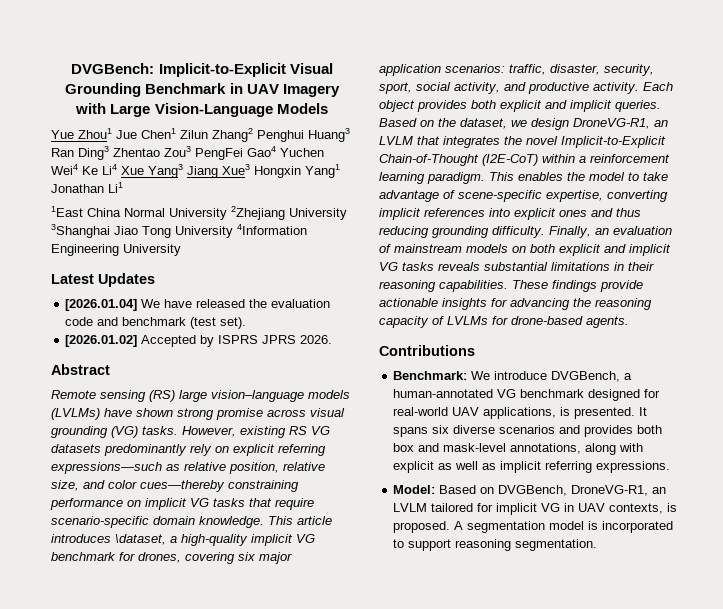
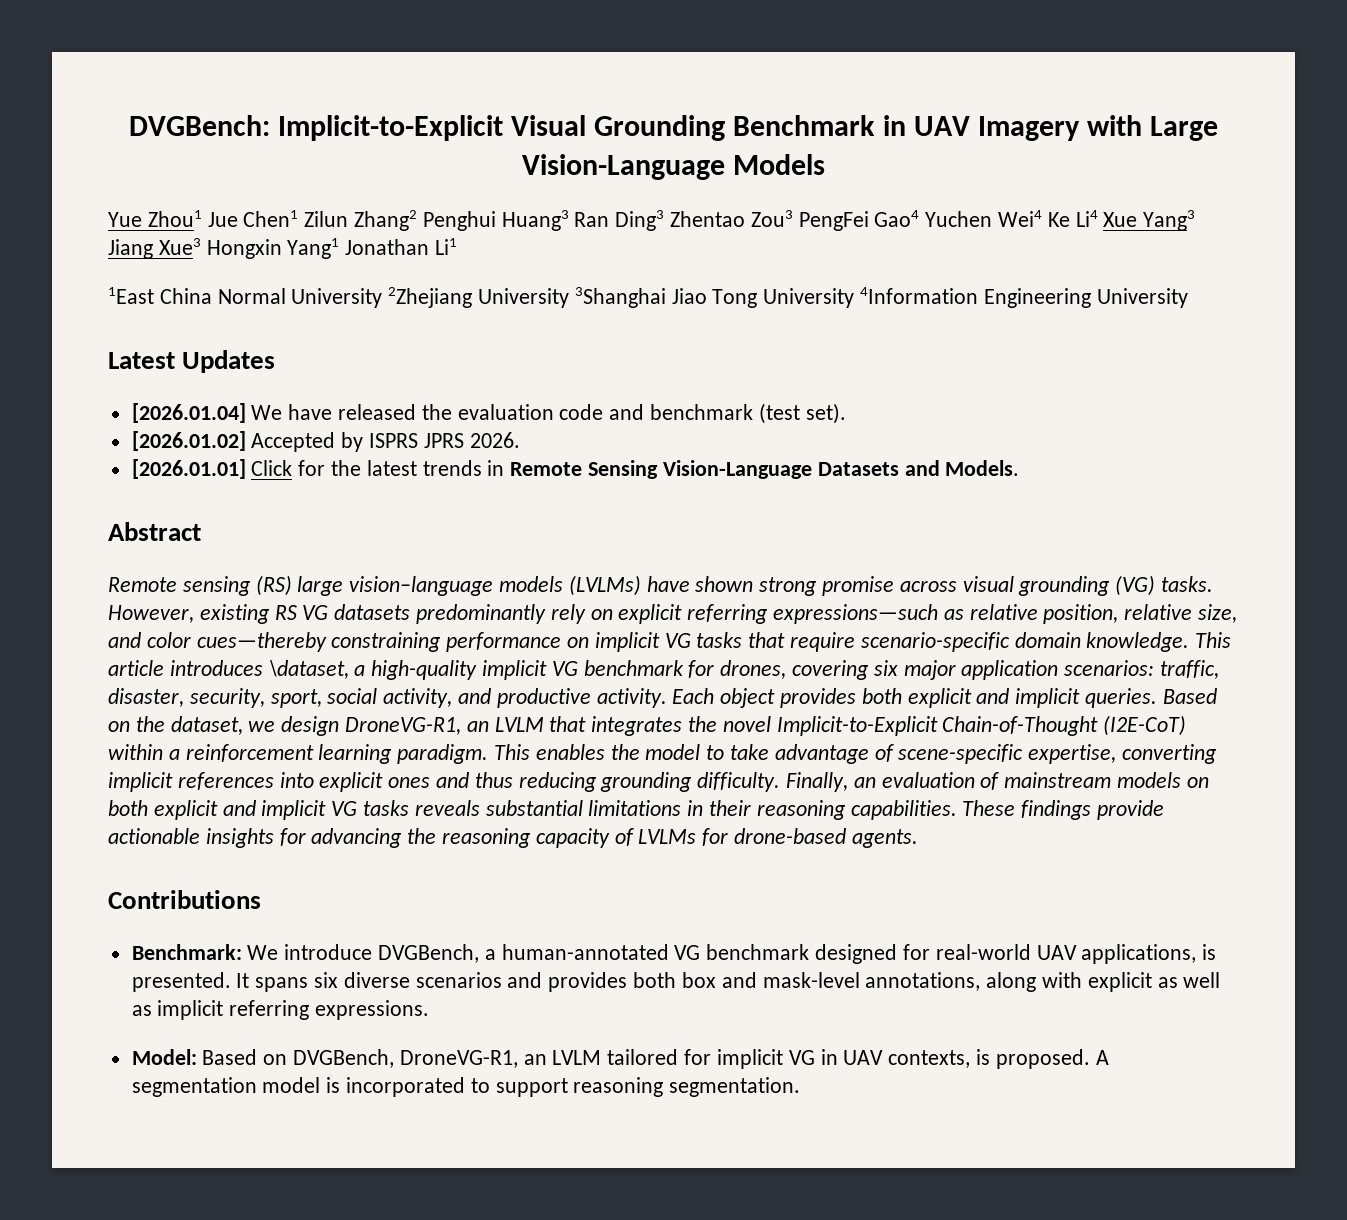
+ [2026.01.01] Click for the latest trends in Remote Sensing Vision-Language Datasets and Models.

